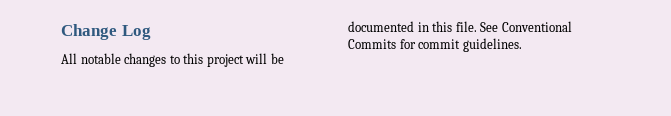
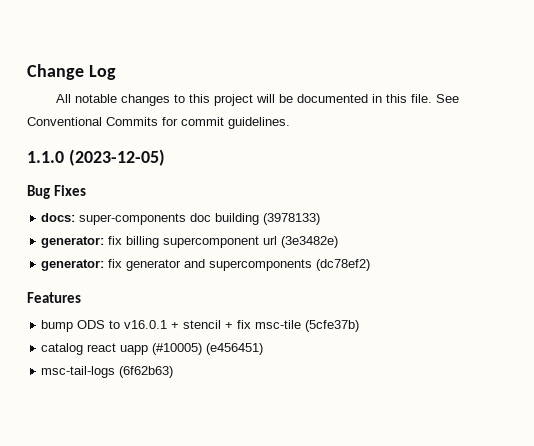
+ 1.1.0 (2023-12-05)
+ Bug Fixes
+ docs: super-components doc building (3978133)
+ generator: fix billing supercomponent url (3e3482e)
+ generator: fix generator and supercomponents (dc78ef2)
+ Features
+ bump ODS to v16.0.1 + stencil + fix msc-tile (5cfe37b)
+ catalog react uapp (#10005) (e456451)
+ msc-tail-logs (6f62b63)

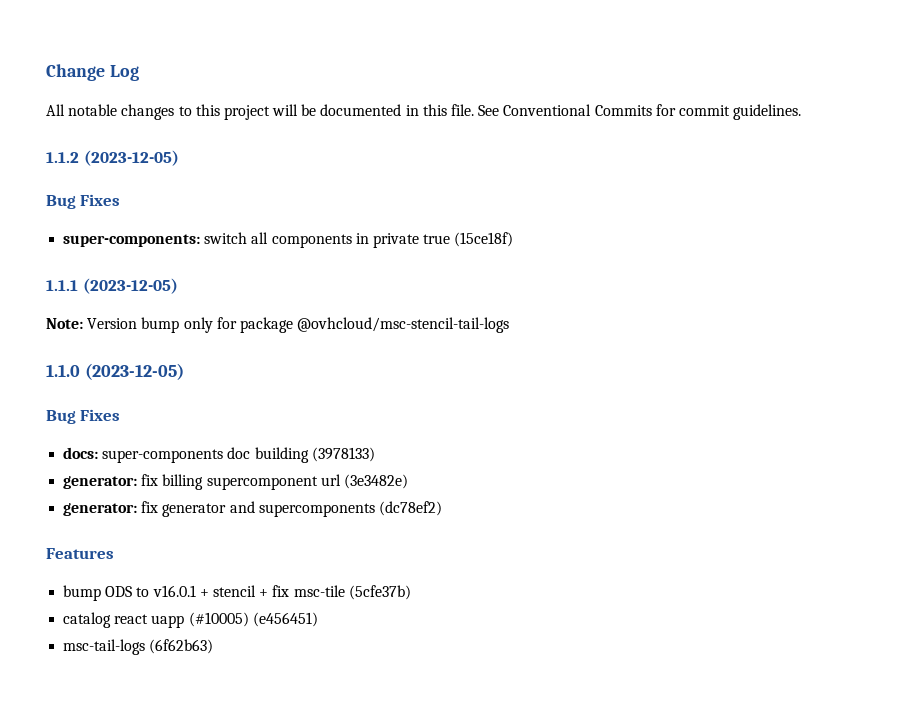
+ 1.1.2 (2023-12-05)
+ Bug Fixes
+ super-components: switch all components in private true (15ce18f)
+ 1.1.1 (2023-12-05)
+ Note: Version bump only for package @ovhcloud/msc-stencil-tail-logs

